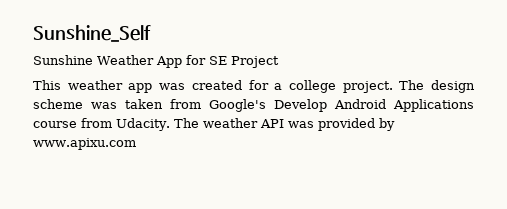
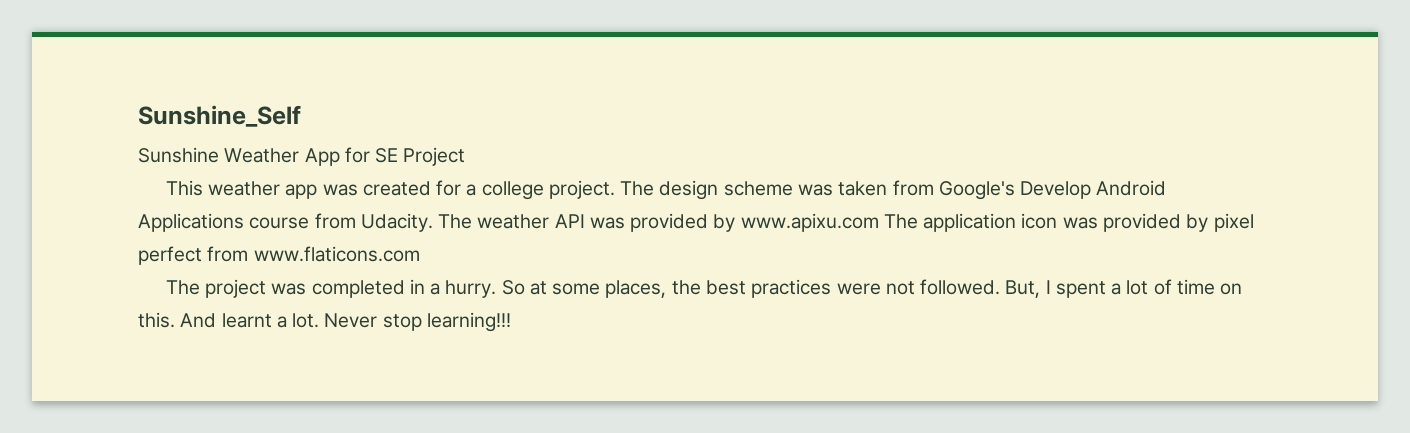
- The weather API was provided by www.apixu.com
+ The weather API was provided by www.apixu.com The application icon was provided by pixel perfect from www.flaticons.com
+ The project was completed in a hurry. So at some places, the best practices were not followed. But, I spent a lot of time on this. And learnt a lot. Never stop learning!!!

